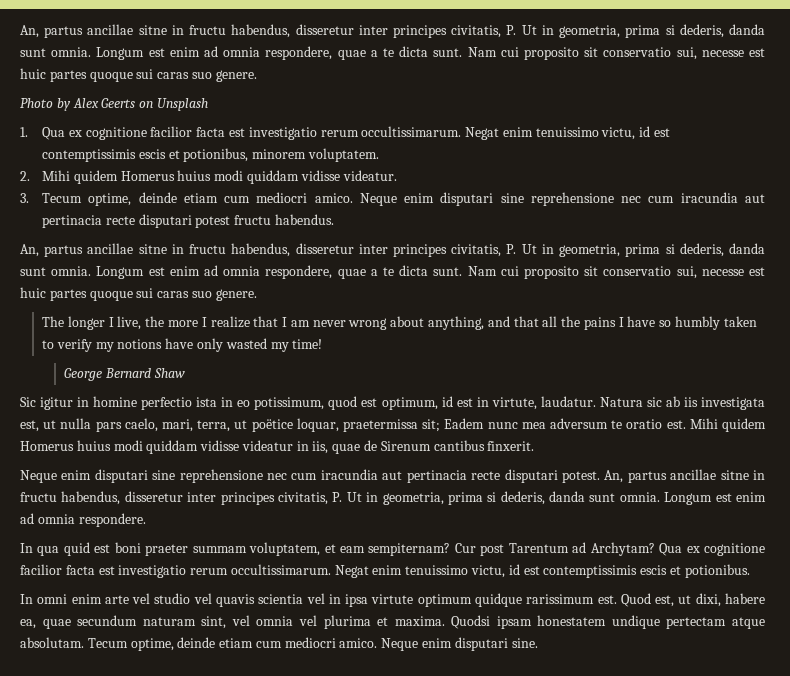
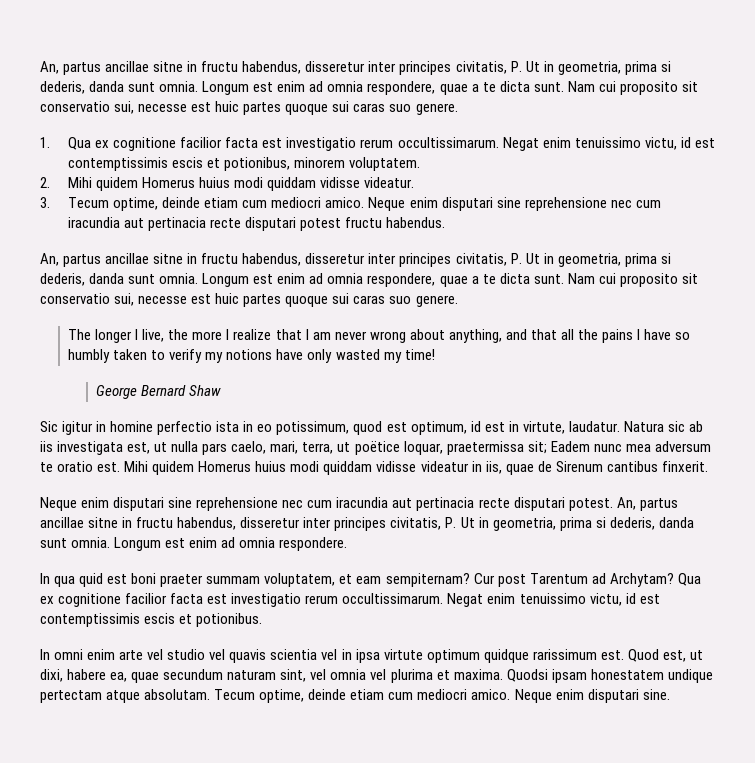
- Photo by Alex Geerts on Unsplash

